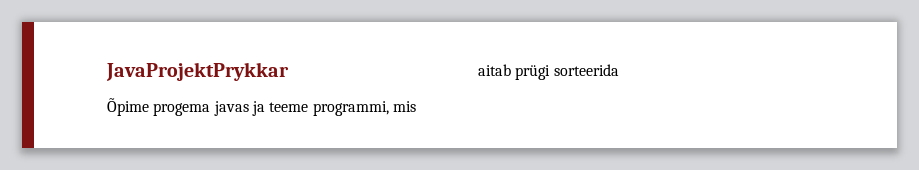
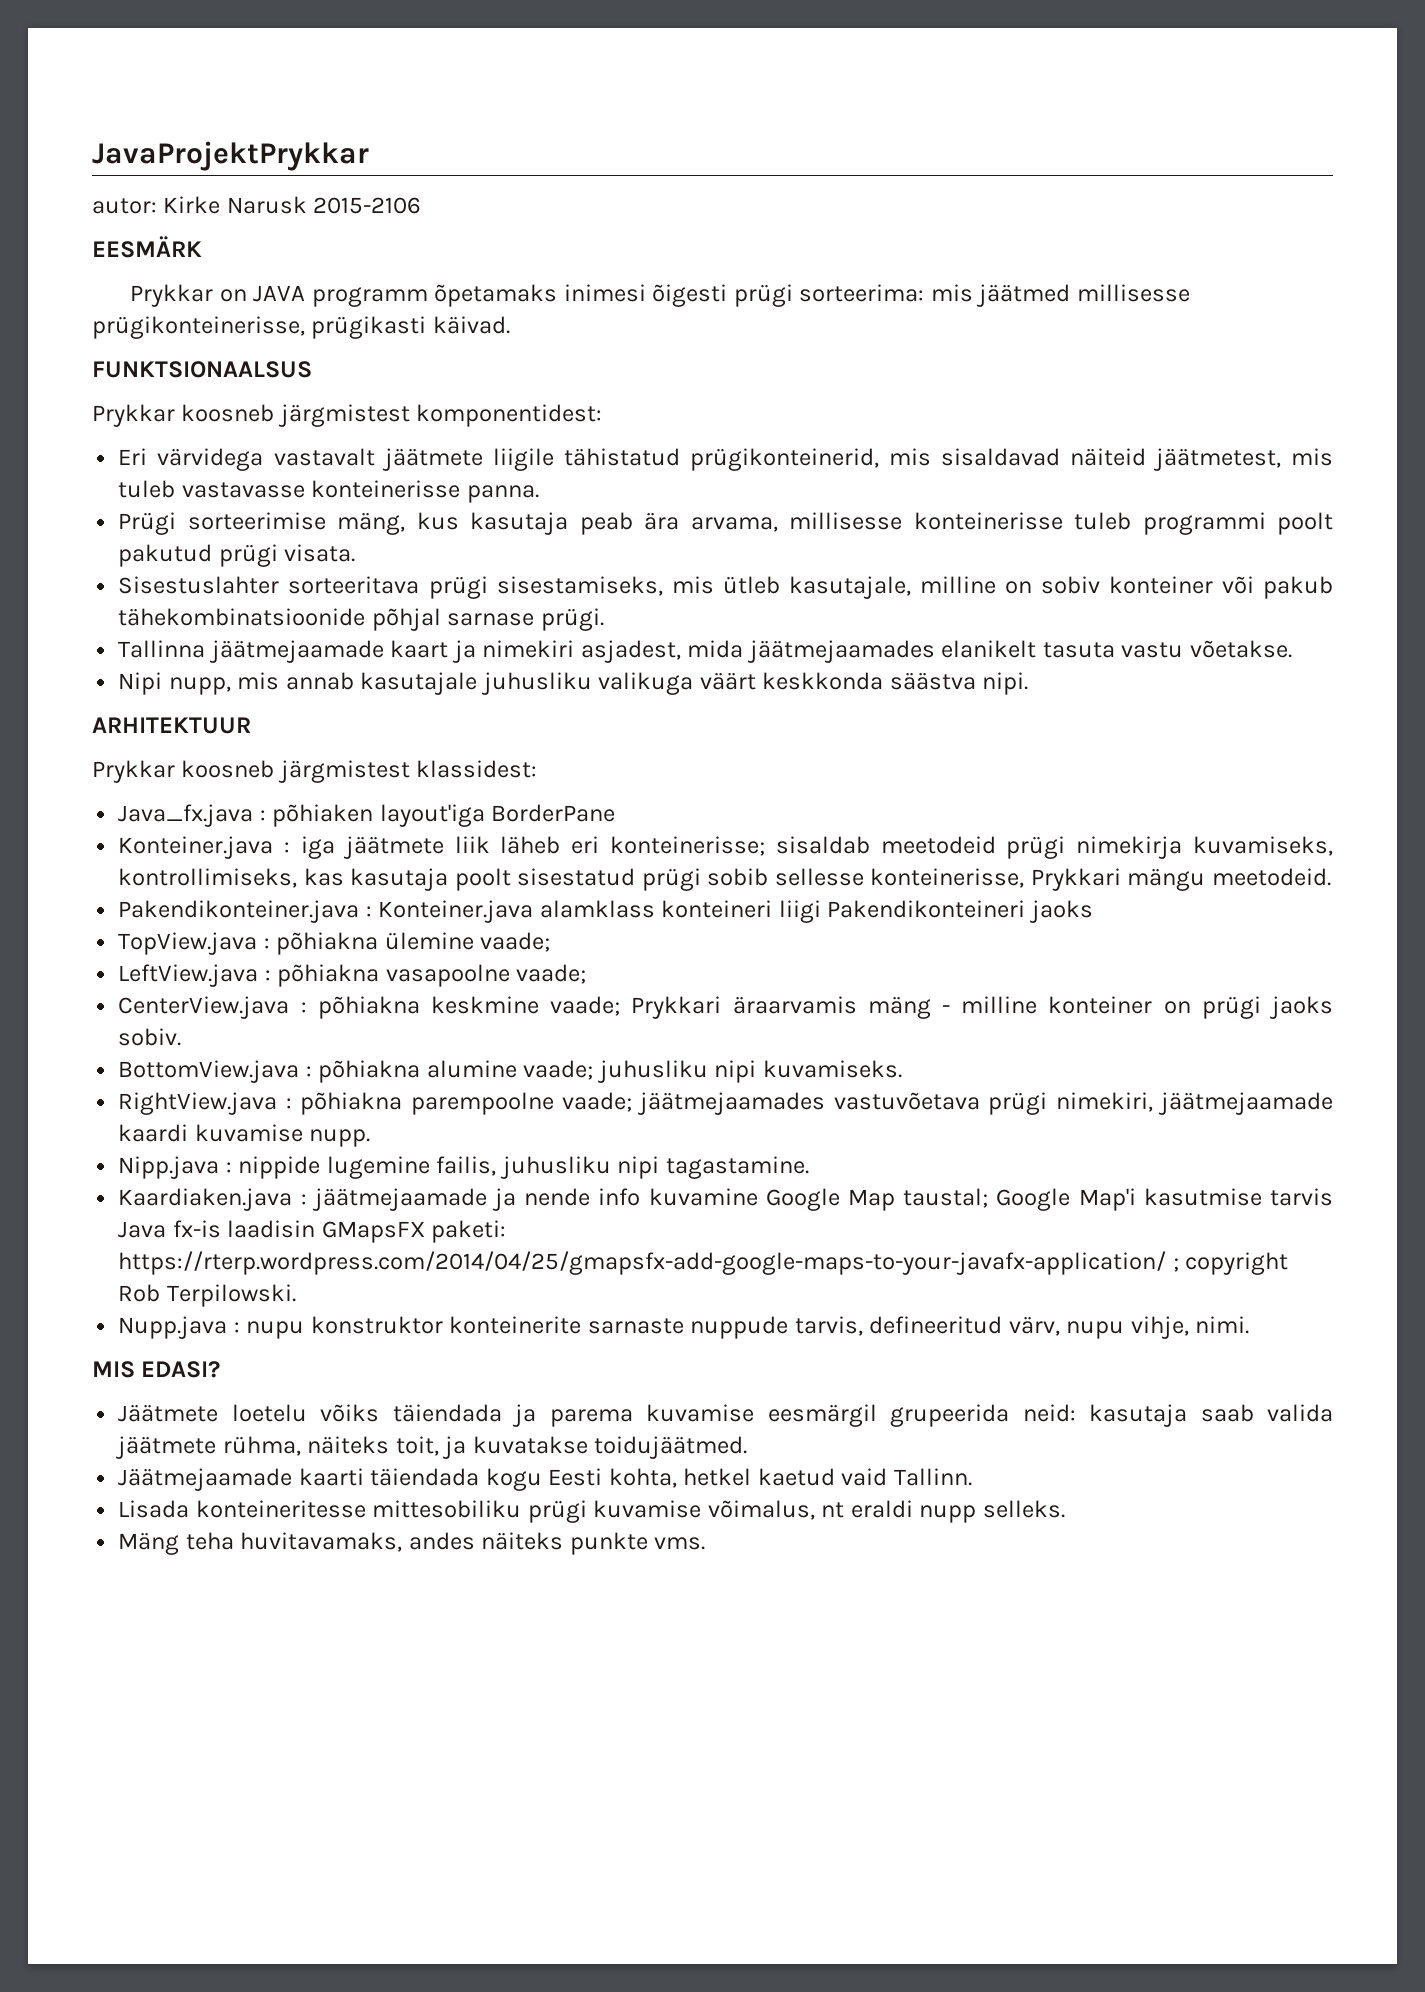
- Õpime progema javas ja teeme programmi, mis aitab prügi sorteerida
+ autor: Kirke Narusk 2015-2106
+ EESMÄRK
+ Prykkar on JAVA programm õpetamaks inimesi õigesti prügi sorteerima: mis jäätmed millisesse prügikonteinerisse, prügikasti käivad.
+ FUNKTSIONAALSUS
+ Prykkar koosneb järgmistest komponentidest:
+ Eri värvidega vastavalt jäätmete liigile tähistatud prügikonteinerid, mis sisaldavad näiteid jäätmetest, mis tuleb vastavasse konteinerisse panna.
+ Prügi sorteerimise mäng, kus kasutaja peab ära arvama, millisesse konteinerisse tuleb programmi poolt pakutud prügi visata.
+ Sisestuslahter sorteeritava prügi sisestamiseks, mis ütleb kasutajale, milline on sobiv konteiner või pakub tähekombinatsioonide põhjal sarnase prügi.
+ Tallinna jäätmejaamade kaart ja nimekiri asjadest, mida jäätmejaamades elanikelt tasuta vastu võetakse.
+ Nipi nupp, mis annab kasutajale juhusliku valikuga väärt keskkonda säästva nipi.
+ ARHITEKTUUR
+ Prykkar koosneb järgmistest klassidest:
+ Java_fx.java : põhiaken layout'iga BorderPane
+ Konteiner.java : iga jäätmete liik läheb eri konteinerisse; sisaldab meetodeid prügi nimekirja kuvamiseks, kontrollimiseks, kas kasutaja poolt sisestatud prügi sobib sellesse konteinerisse, Prykkari mängu meetodeid.
+ Pakendikonteiner.java : Konteiner.java alamklass konteineri liigi Pakendikonteineri jaoks
+ TopView.java : põhiakna ülemine vaade;
+ LeftView.java : põhiakna vasapoolne vaade;
+ CenterView.java : põhiakna keskmine vaade; Prykkari äraarvamis mäng - milline konteiner on prügi jaoks sobiv.
+ BottomView.java : põhiakna alumine vaade; juhusliku nipi kuvamiseks.
+ RightView.java : põhiakna parempoolne vaade; jäätmejaamades vastuvõetava prügi nimekiri, jäätmejaamade kaardi kuvamise nupp.
+ Nipp.java : nippide lugemine failis, juhusliku nipi tagastamine.
+ Kaardiaken.java : jäätmejaamade ja nende info kuvamine Google Map taustal; Google Map'i kasutmise tarvis Java fx-is laadisin GMapsFX paketi: https://rterp.wordpress.com/2014/04/25/gmapsfx-add-google-maps-to-your-javafx-application/ ; copyright Rob Terpilowski.
+ Nupp.java : nupu konstruktor konteinerite sarnaste nuppude tarvis, defineeritud värv, nupu vihje, nimi.
+ MIS EDASI?
+ Jäätmete loetelu võiks täiendada ja parema kuvamise eesmärgil grupeerida neid: kasutaja saab valida jäätmete rühma, näiteks toit, ja kuvatakse toidujäätmed.
+ Jäätmejaamade kaarti täiendada kogu Eesti kohta, hetkel kaetud vaid Tallinn.
+ Lisada konteineritesse mittesobiliku prügi kuvamise võimalus, nt eraldi nupp selleks.
+ Mäng teha huvitavamaks, andes näiteks punkte vms.

